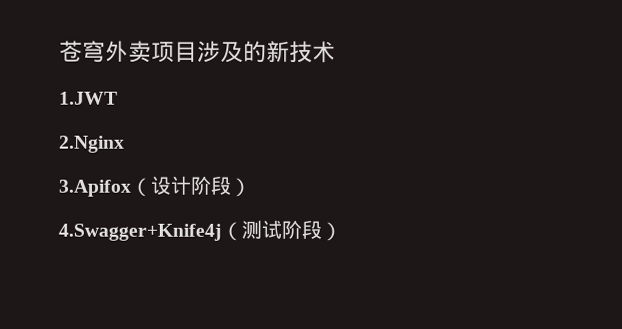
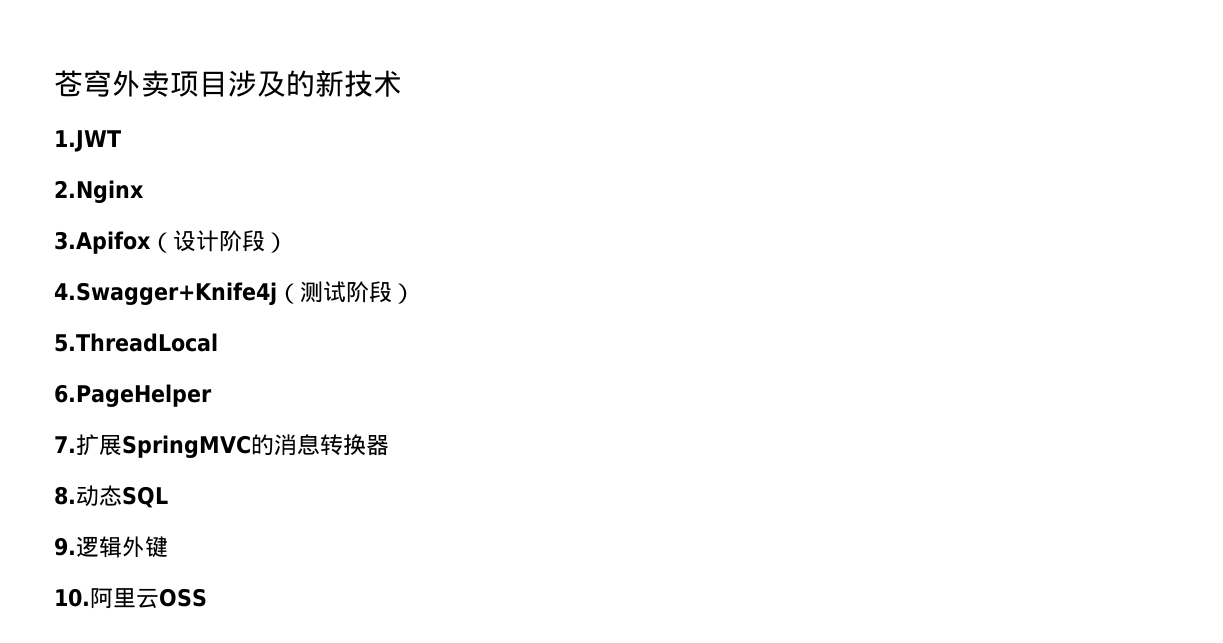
+ 5.ThreadLocal
+ 6.PageHelper
+ 7.扩展SpringMVC的消息转换器
+ 8.动态SQL
+ 9.逻辑外键
+ 10.阿里云OSS

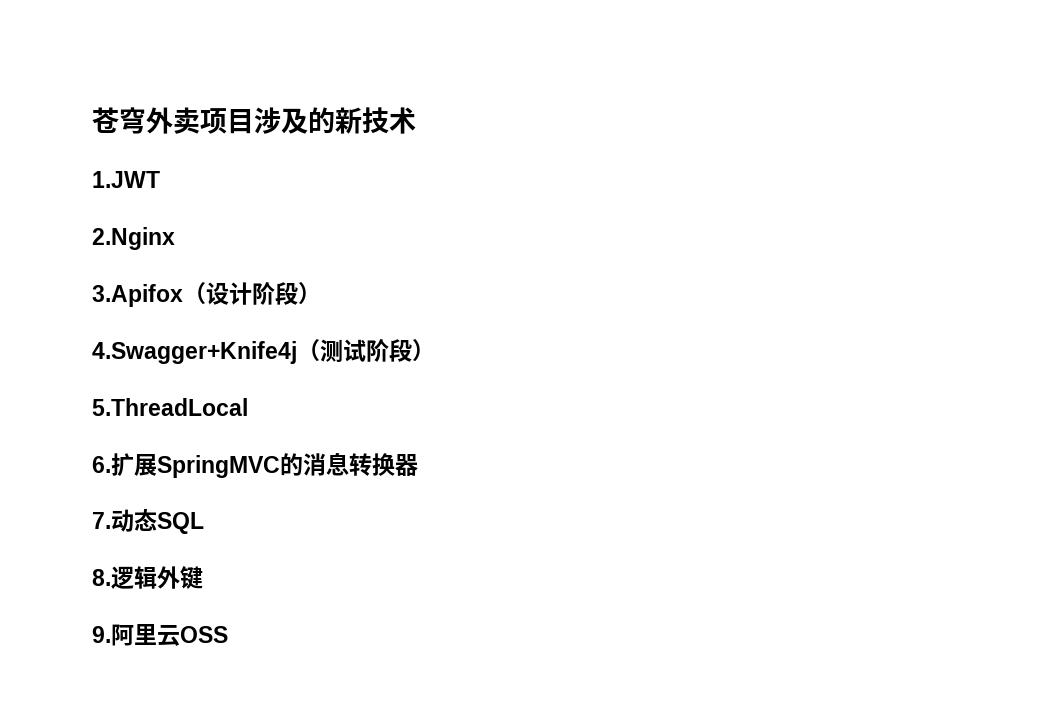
- 6.PageHelper
- 7.扩展SpringMVC的消息转换器
+ 6.扩展SpringMVC的消息转换器
- 8.动态SQL
+ 7.动态SQL
- 9.逻辑外键
+ 8.逻辑外键
- 10.阿里云OSS
+ 9.阿里云OSS

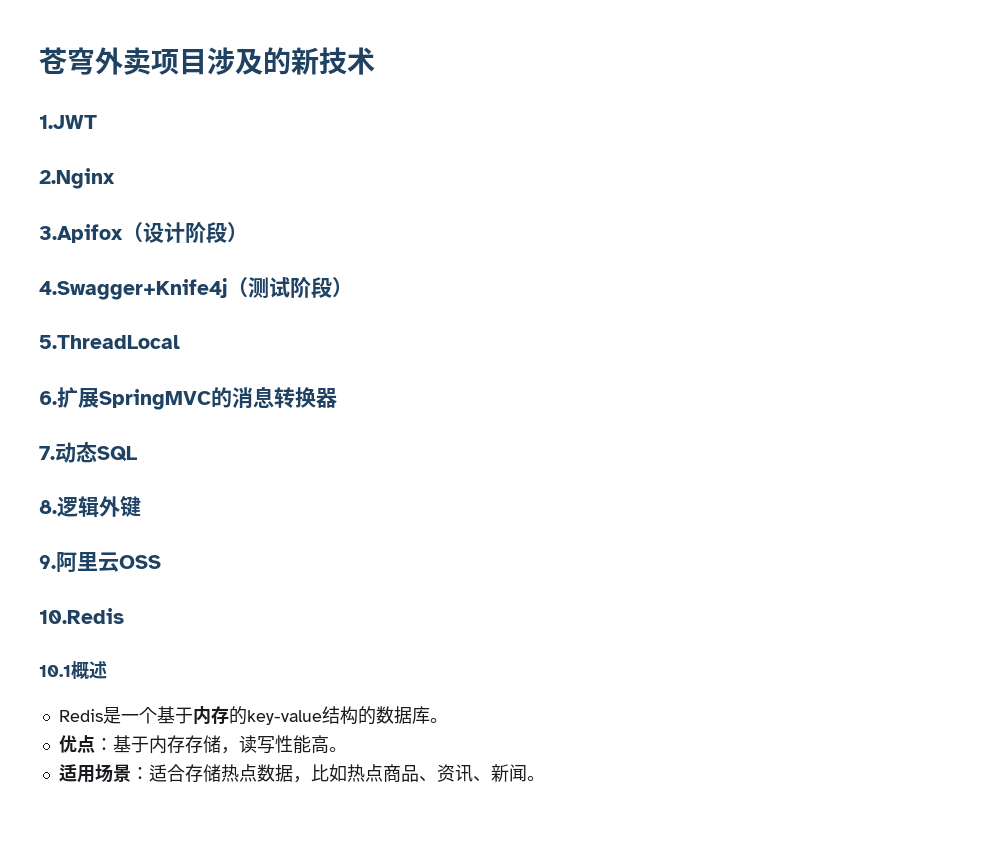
+ 10.Redis
+ 10.1概述
+ Redis是一个基于内存的key-value结构的数据库。
+ 优点：基于内存存储，读写性能高。
+ 适用场景：适合存储热点数据，比如热点商品、资讯、新闻。

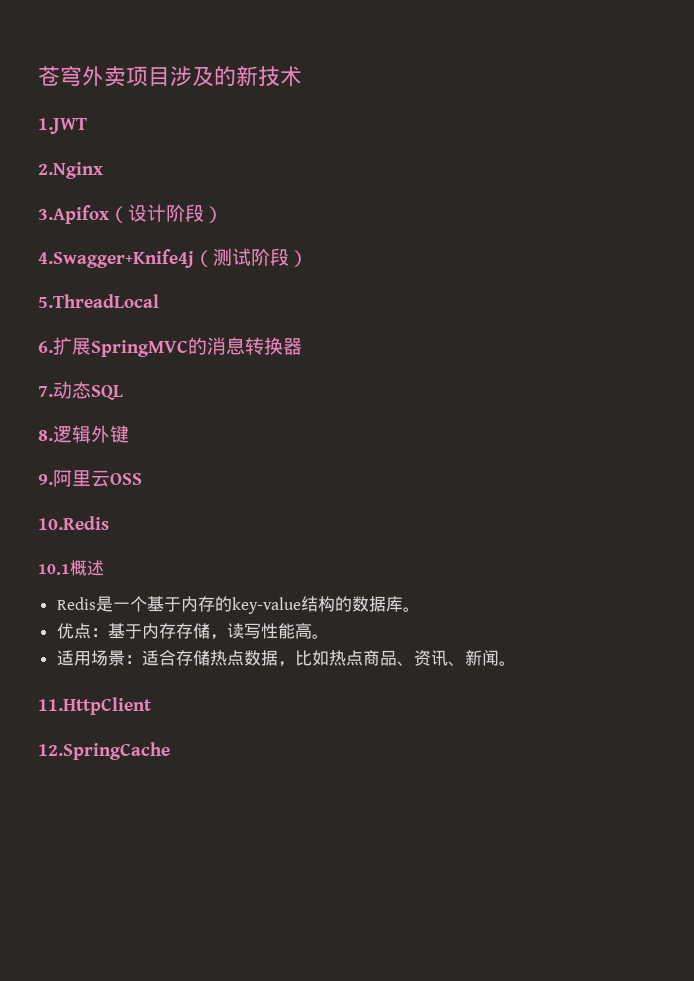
+ 11.HttpClient
+ 12.SpringCache

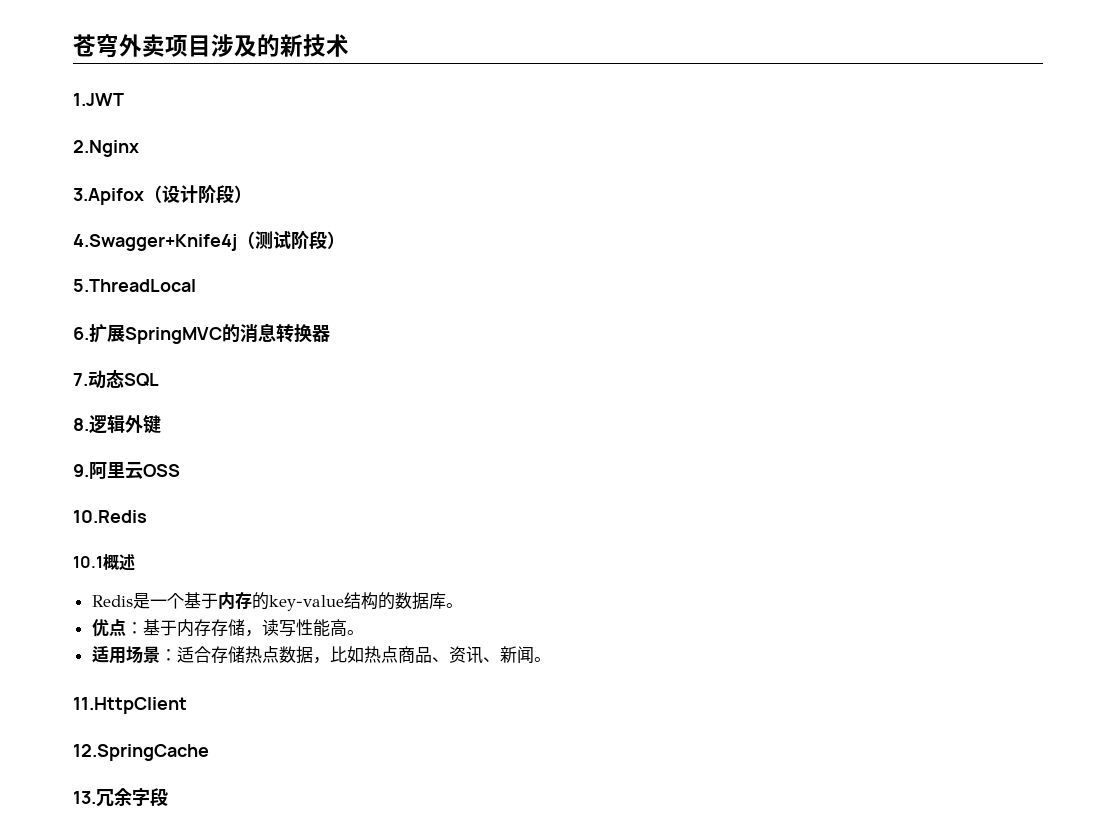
+ 13.冗余字段

